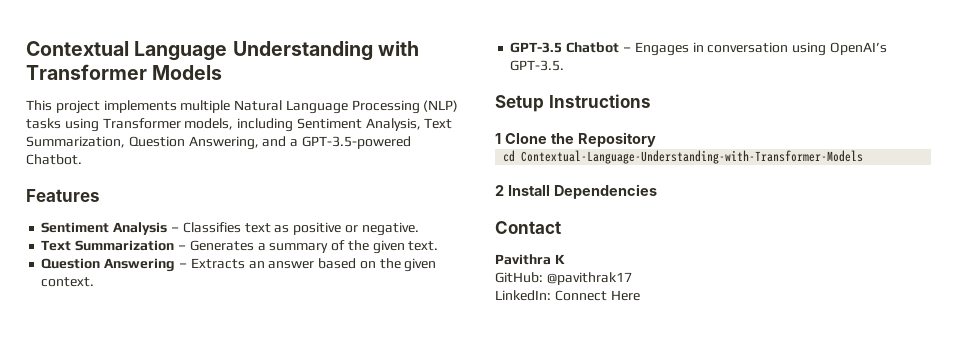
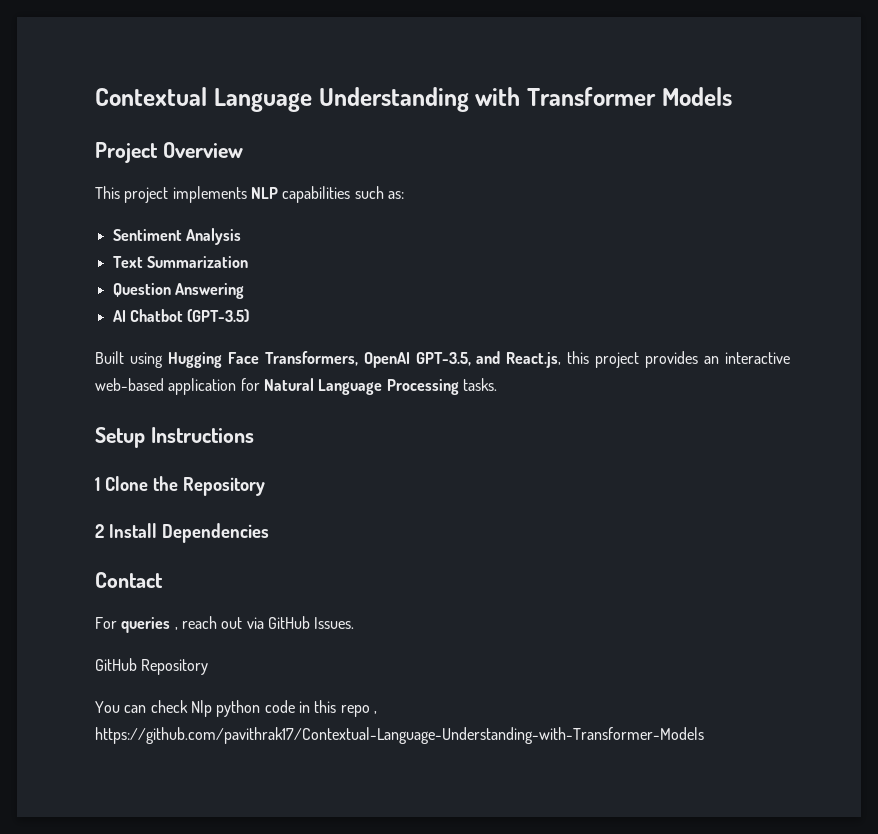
+ Project Overview
- This project implements multiple Natural Language Processing (NLP) tasks using Transformer models, including Sentiment Analysis, Text Summarization, Question Answering, and a GPT-3.5-powered Chatbot.
- Features
- Sentiment Analysis – Classifies text as positive or negative.
- Text Summarization – Generates a summary of the given text.
- Question Answering – Extracts an answer based on the given context.
- GPT-3.5 Chatbot – Engages in conversation using OpenAI’s GPT-3.5.
+ This project implements NLP capabilities such as:
+ Sentiment Analysis
+ Text Summarization
+ Question Answering
+ AI Chatbot (GPT-3.5)
+ Built using Hugging Face Transformers, OpenAI GPT-3.5, and React.js, this project provides an interactive web-based application for Natural Language Processing tasks.
- cd Contextual-Language-Understanding-with-Transformer-Models
- Pavithra K
- GitHub: @pavithrak17
- LinkedIn: Connect Here
+ For queries , reach out via GitHub Issues.
+ GitHub Repository
+ You can check Nlp python code in this repo , https://github.com/pavithrak17/Contextual-Language-Understanding-with-Transformer-Models

